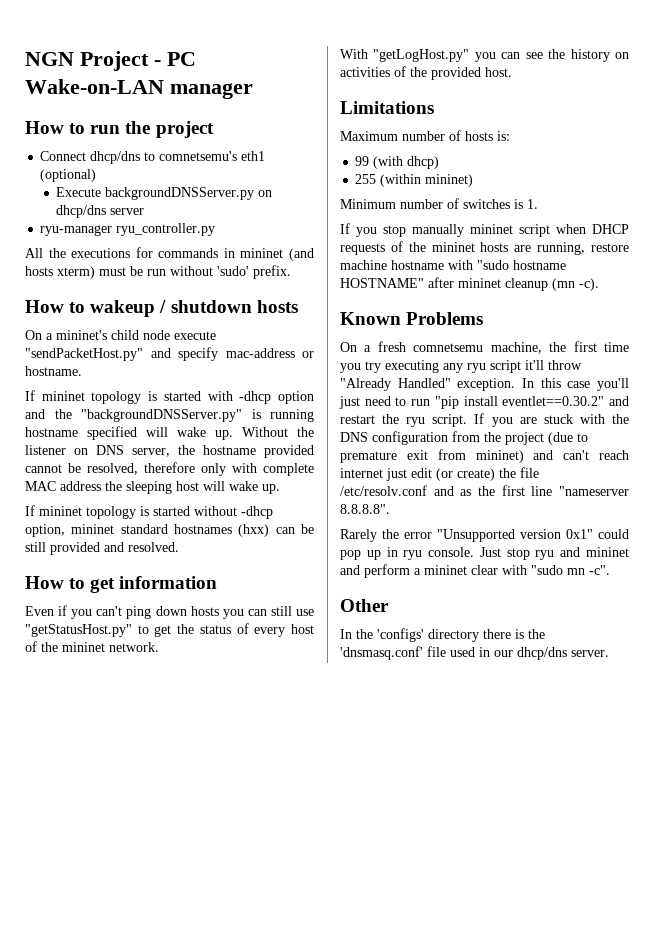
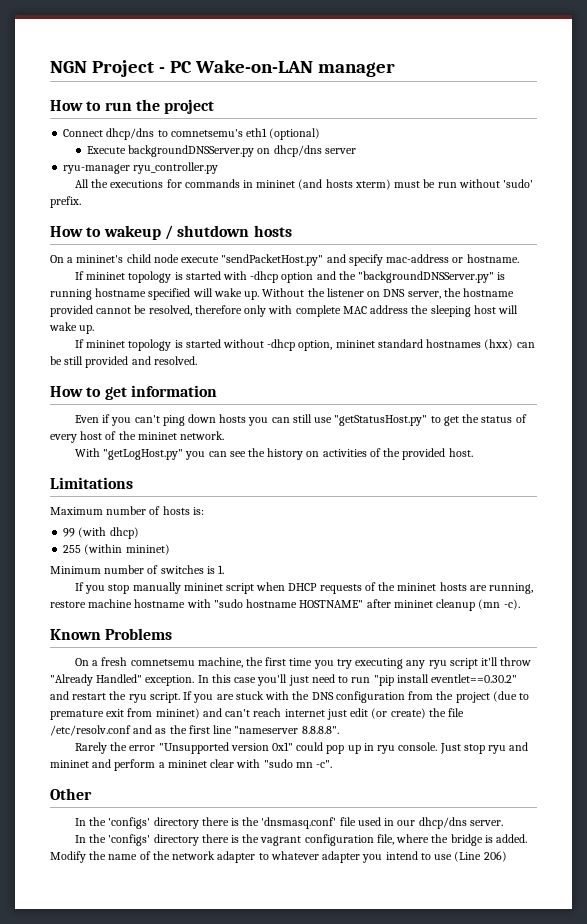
+ In the 'configs' directory there is the vagrant configuration file, where the bridge is added. Modify the name of the network adapter to whatever adapter you intend to use (Line 206)

